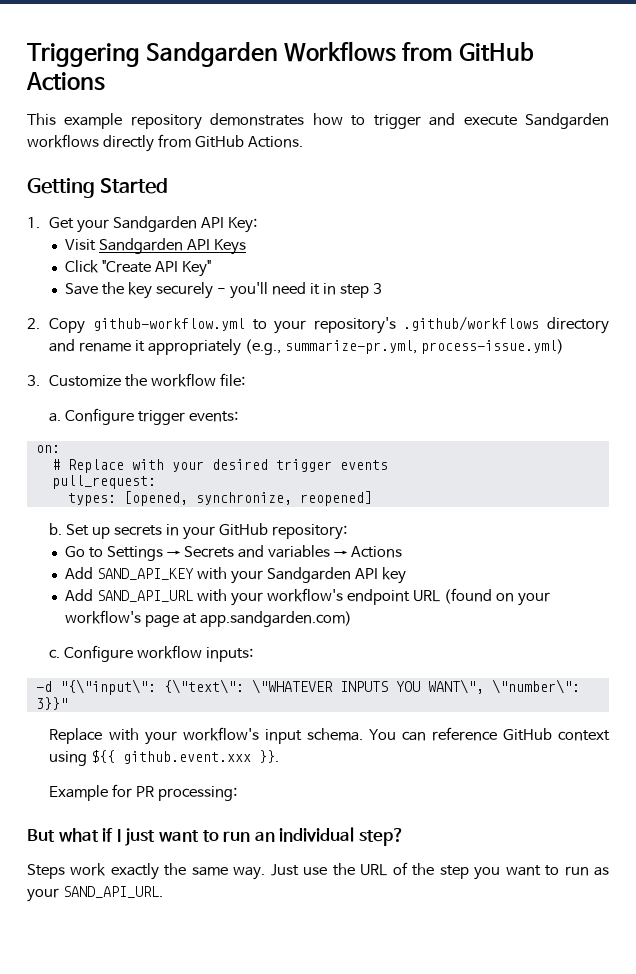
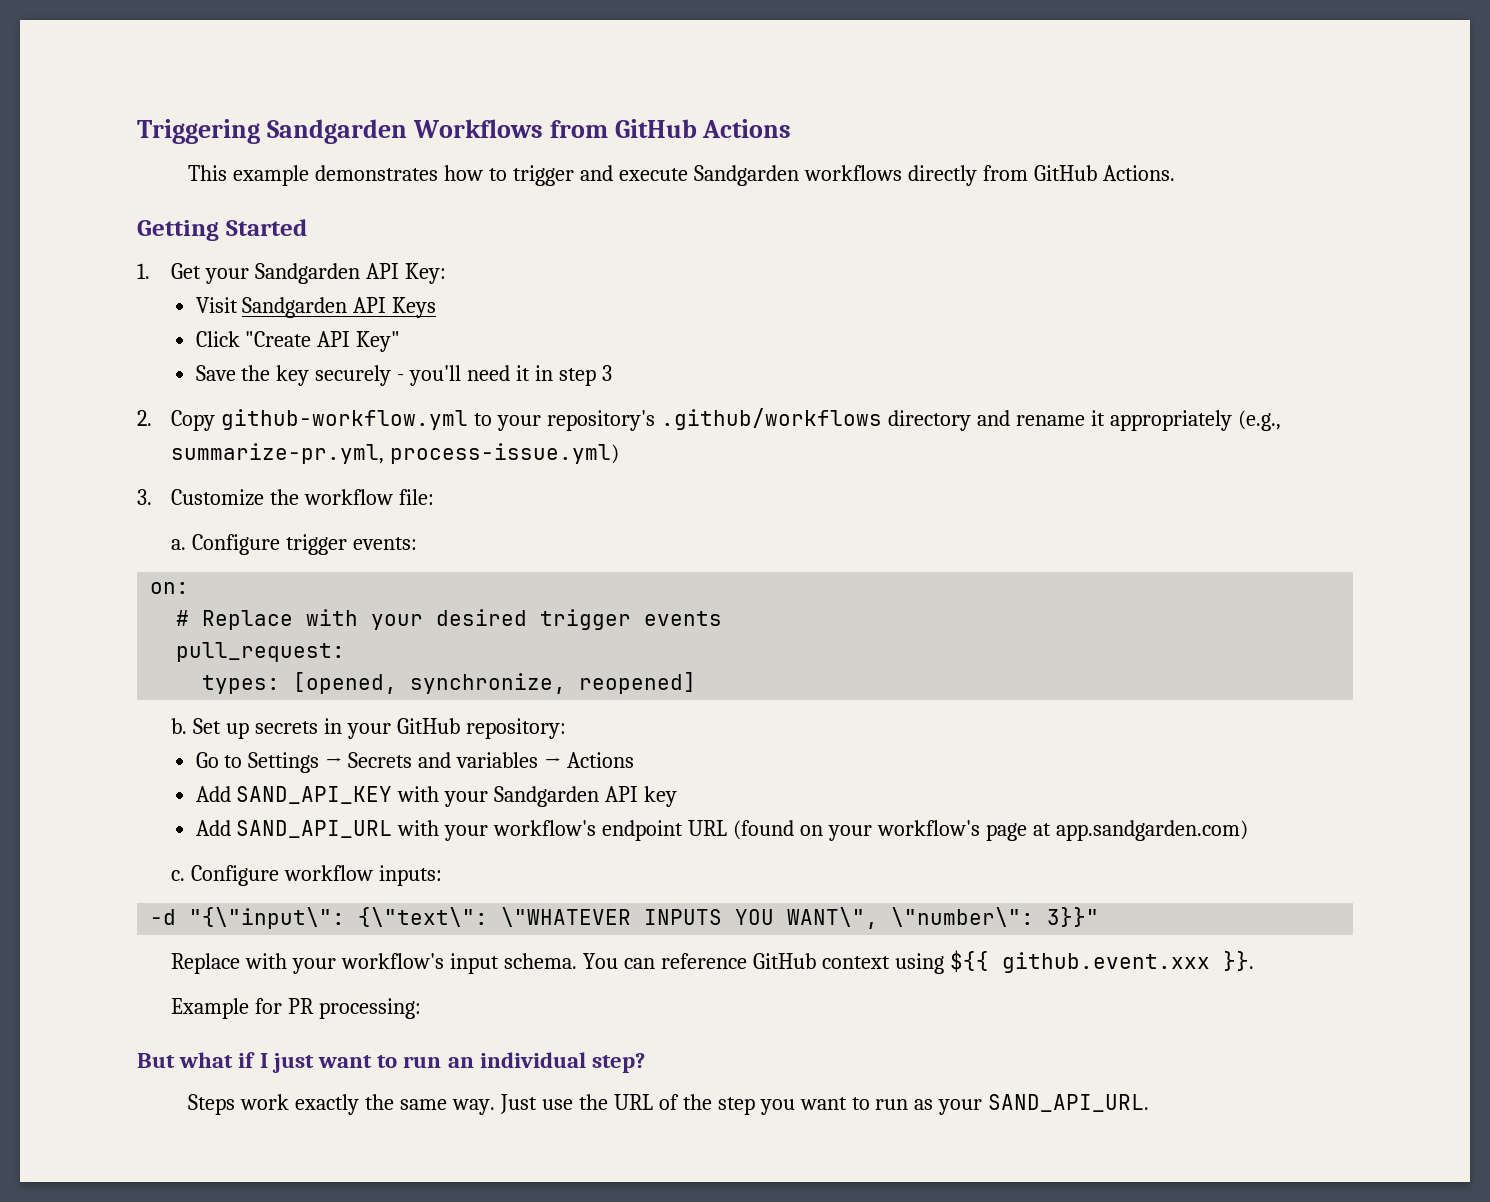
- This example repository demonstrates how to trigger and execute Sandgarden workflows directly from GitHub Actions.
+ This example demonstrates how to trigger and execute Sandgarden workflows directly from GitHub Actions.

